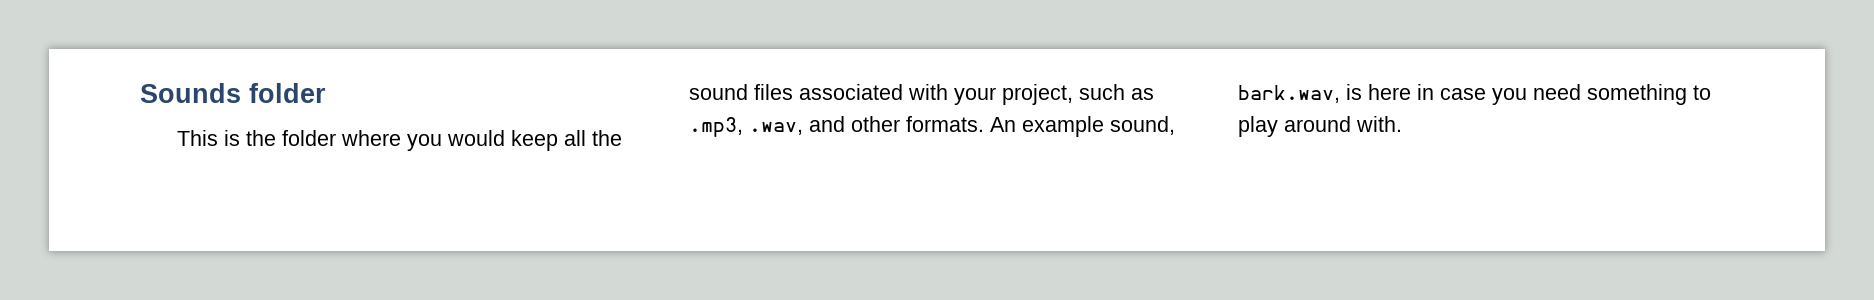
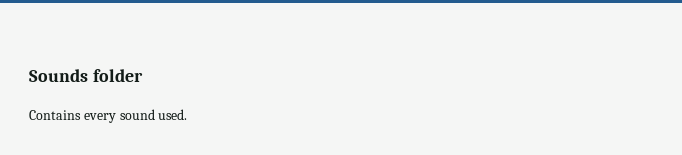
- This is the folder where you would keep all the sound files associated with your project, such as .mp3, .wav, and other formats. An example sound, bark.wav, is here in case you need something to play around with.
+ Contains every sound used.

